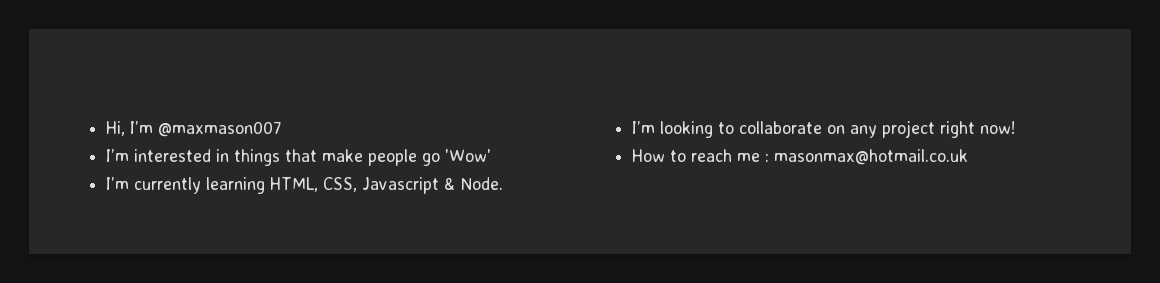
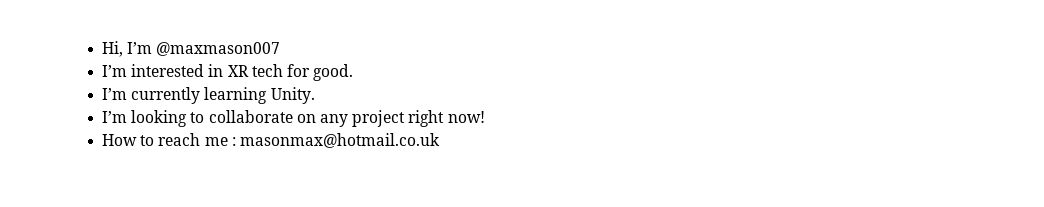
- I’m interested in things that make people go 'Wow'
- I’m currently learning HTML, CSS, Javascript & Node.
+ I’m interested in XR tech for good.
+ I’m currently learning Unity.

